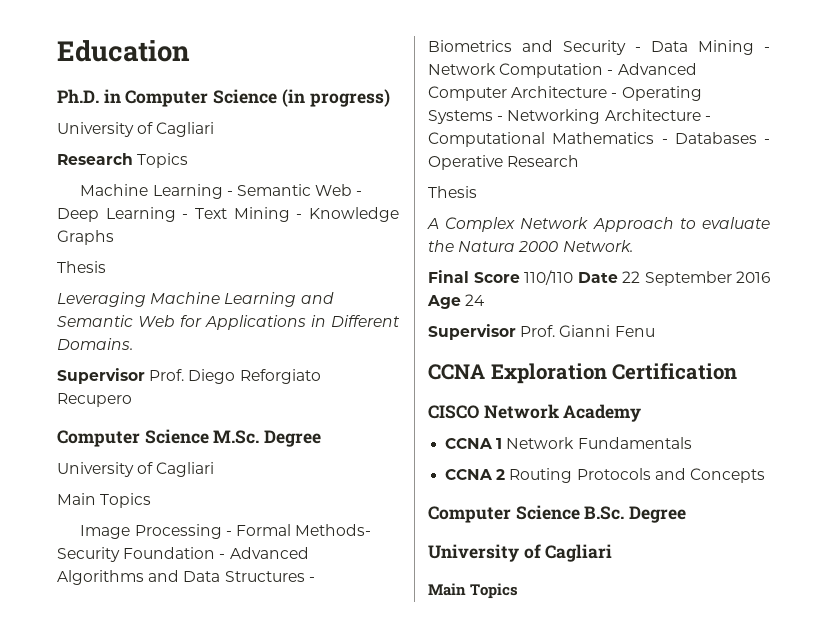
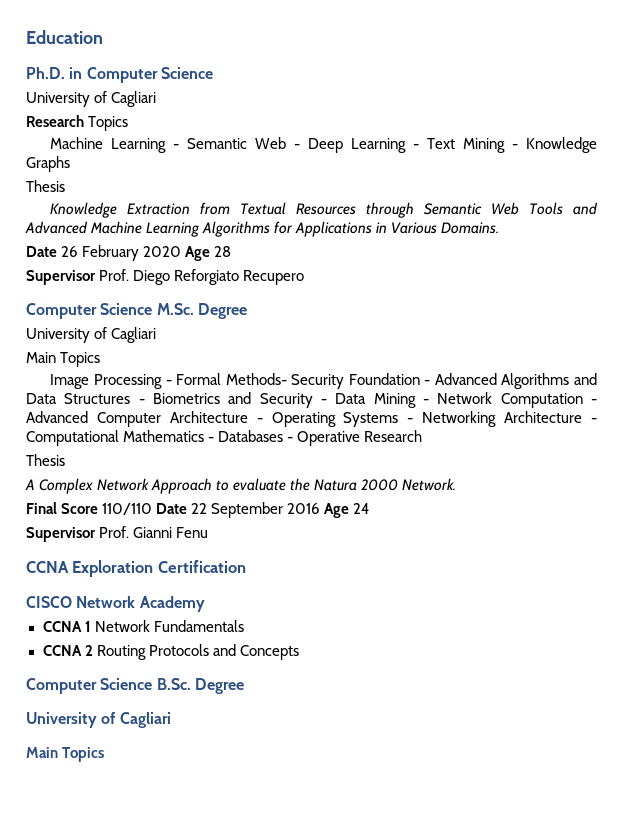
- Ph.D. in Computer Science (in progress)
+ Ph.D. in Computer Science
- Leveraging Machine Learning and Semantic Web for Applications in Different Domains.
+ Knowledge Extraction from Textual Resources through Semantic Web Tools and Advanced Machine Learning Algorithms for Applications in Various Domains.
+ Date 26 February 2020 Age 28

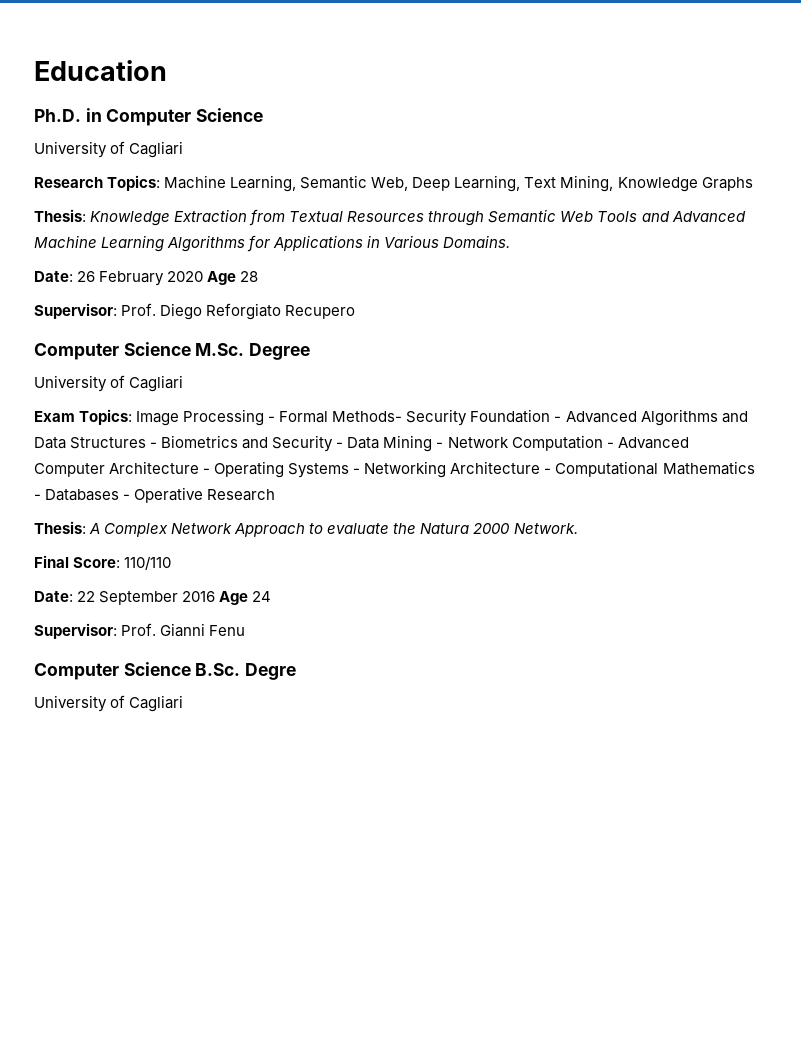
- Research Topics
- Machine Learning - Semantic Web - Deep Learning - Text Mining - Knowledge Graphs
- Thesis
- Knowledge Extraction from Textual Resources through Semantic Web Tools and Advanced Machine Learning Algorithms for Applications in Various Domains.
+ Research Topics: Machine Learning, Semantic Web, Deep Learning, Text Mining, Knowledge Graphs
+ Thesis: Knowledge Extraction from Textual Resources through Semantic Web Tools and Advanced Machine Learning Algorithms for Applications in Various Domains.
- Date 26 February 2020 Age 28
+ Date: 26 February 2020 Age 28
- Supervisor Prof. Diego Reforgiato Recupero
+ Supervisor: Prof. Diego Reforgiato Recupero
  Computer Science M.Sc. Degree
  University of Cagliari
- Main Topics
- Image Processing - Formal Methods- Security Foundation - Advanced Algorithms and Data Structures - Biometrics and Security - Data Mining - Network Computation - Advanced Computer Architecture - Operating Systems - Networking Architecture - Computational Mathematics - Databases - Operative Research
- Thesis
- A Complex Network Approach to evaluate the Natura 2000 Network.
+ Exam Topics: Image Processing - Formal Methods- Security Foundation - Advanced Algorithms and Data Structures - Biometrics and Security - Data Mining - Network Computation - Advanced Computer Architecture - Operating Systems - Networking Architecture - Computational Mathematics - Databases - Operative Research
+ Thesis: A Complex Network Approach to evaluate the Natura 2000 Network.
- Final Score 110/110 Date 22 September 2016 Age 24
+ Final Score: 110/110
+ Date: 22 September 2016 Age 24
- Supervisor Prof. Gianni Fenu
+ Supervisor: Prof. Gianni Fenu
- CCNA Exploration Certification
- CISCO Network Academy
- CCNA 1 Network Fundamentals
- CCNA 2 Routing Protocols and Concepts
- Computer Science B.Sc. Degree
+ Computer Science B.Sc. Degre
  University of Cagliari
- Main Topics

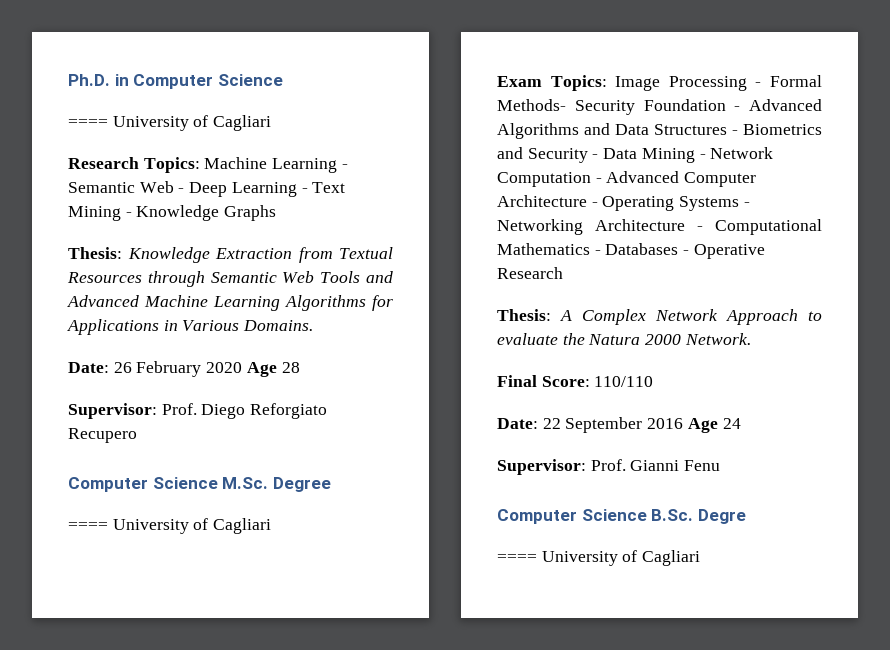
- Education
  Ph.D. in Computer Science
- University of Cagliari
+ ==== University of Cagliari
- Research Topics: Machine Learning, Semantic Web, Deep Learning, Text Mining, Knowledge Graphs
+ Research Topics: Machine Learning - Semantic Web - Deep Learning - Text Mining - Knowledge Graphs
  Computer Science M.Sc. Degree
- University of Cagliari
+ ==== University of Cagliari
  Computer Science B.Sc. Degre
- University of Cagliari
+ ==== University of Cagliari

